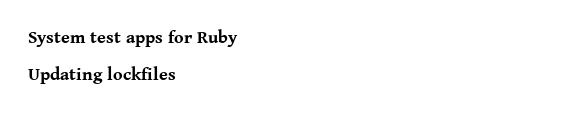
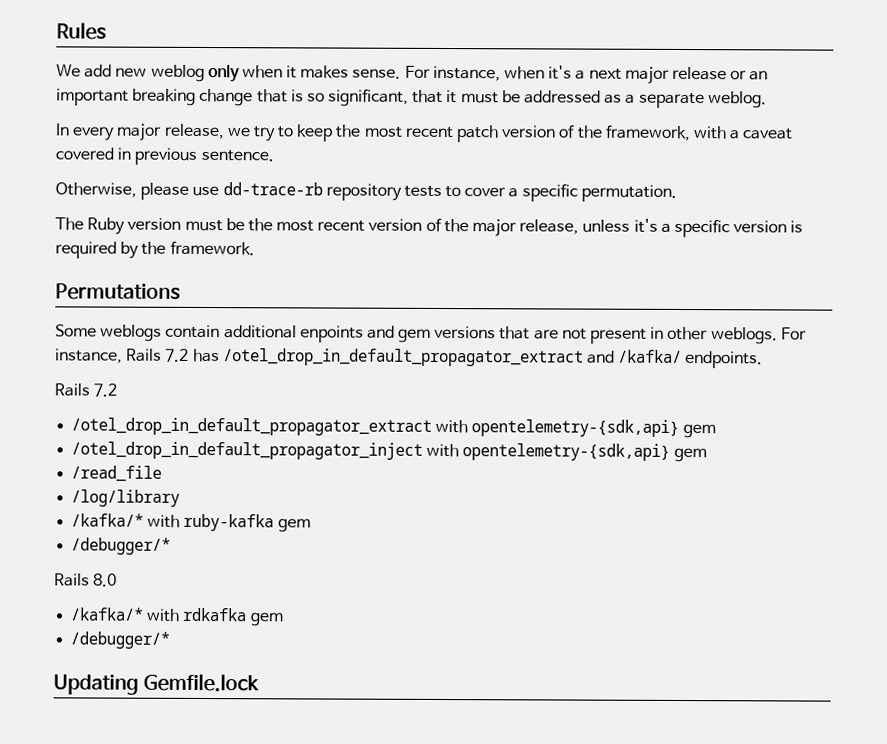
- System test apps for Ruby
+ Rules
+ We add new weblog only when it makes sense. For instance, when it's a next major release or an important breaking change that is so significant, that it must be addressed as a separate weblog.
+ In every major release, we try to keep the most recent patch version of the framework, with a caveat covered in previous sentence.
+ Otherwise, please use dd-trace-rb repository tests to cover a specific permutation.
+ The Ruby version must be the most recent version of the major release, unless it's a specific version is required by the framework.
+ Permutations
+ Some weblogs contain additional enpoints and gem versions that are not present in other weblogs. For instance, Rails 7.2 has /otel_drop_in_default_propagator_extract and /kafka/ endpoints.
+ Rails 7.2
+ /otel_drop_in_default_propagator_extract with opentelemetry-{sdk,api} gem
+ /otel_drop_in_default_propagator_inject with opentelemetry-{sdk,api} gem
+ /read_file
+ /log/library
+ /kafka/* with ruby-kafka gem
+ /debugger/*
+ Rails 8.0
+ /kafka/* with rdkafka gem
+ /debugger/*
- Updating lockfiles
+ Updating Gemfile.lock

